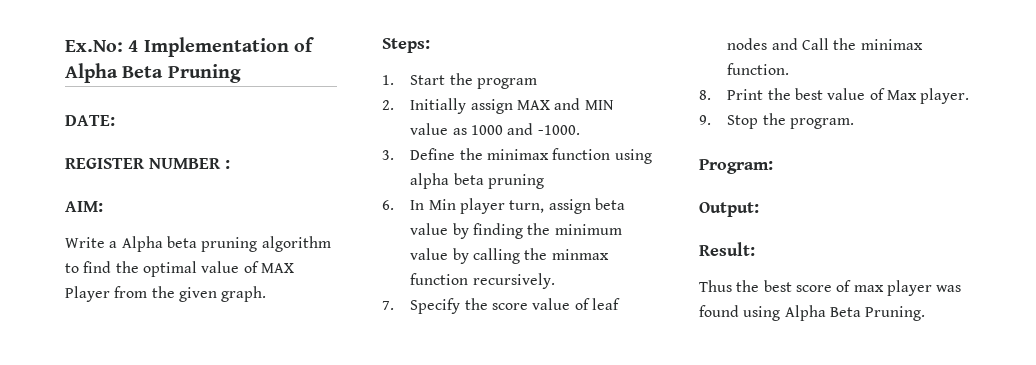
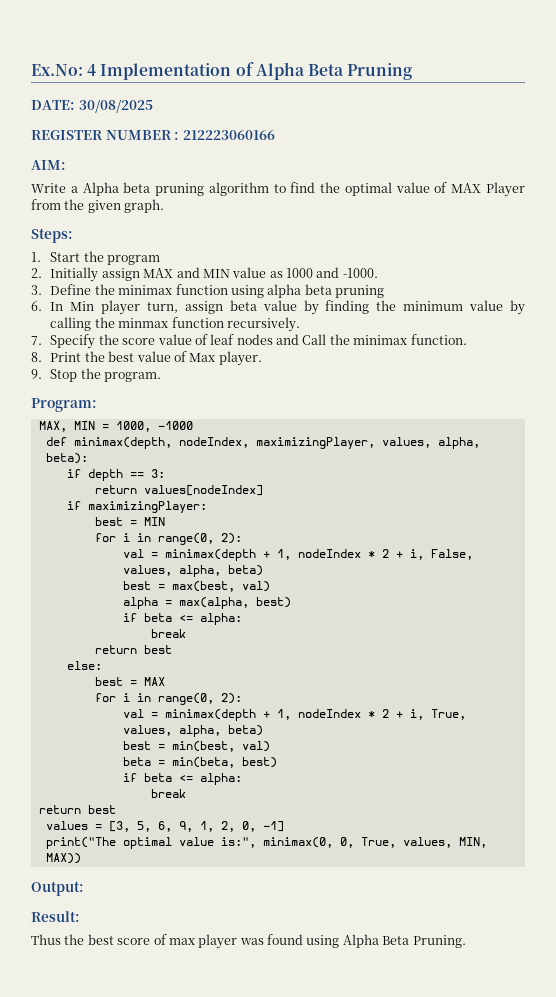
- DATE:
+ DATE: 30/08/2025
- REGISTER NUMBER :
+ REGISTER NUMBER : 212223060166
+ MAX, MIN = 1000, -1000
+ def minimax(depth, nodeIndex, maximizingPlayer, values, alpha, beta):
+ if depth == 3:
+ return values[nodeIndex]
+ if maximizingPlayer:
+ best = MIN
+ for i in range(0, 2):
+ val = minimax(depth + 1, nodeIndex * 2 + i, False, values, alpha, beta)
+ best = max(best, val)
+ alpha = max(alpha, best)
+ if beta <= alpha:
+ break
+ return best
+ else:
+ best = MAX
+ for i in range(0, 2):
+ val = minimax(depth + 1, nodeIndex * 2 + i, True, values, alpha, beta)
+ best = min(best, val)
+ beta = min(beta, best)
+ if beta <= alpha:
+ break
+ return best
+ values = [3, 5, 6, 9, 1, 2, 0, -1]
+ print("The optimal value is:", minimax(0, 0, True, values, MIN, MAX))

